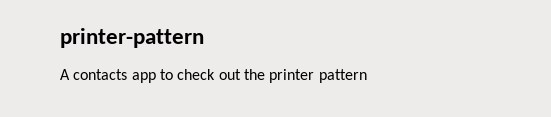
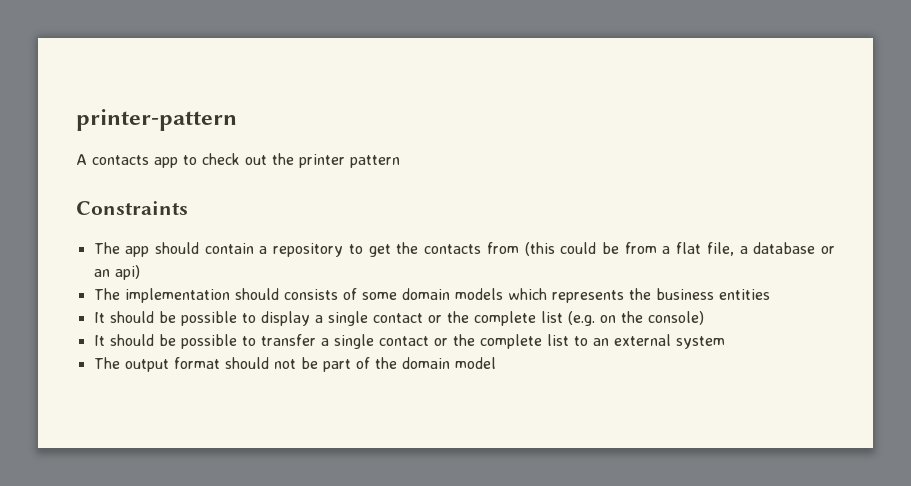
+ Constraints
+ The app should contain a repository to get the contacts from (this could be from a flat file, a database or an api)
+ The implementation should consists of some domain models which represents the business entities
+ It should be possible to display a single contact or the complete list (e.g. on the console)
+ It should be possible to transfer a single contact or the complete list to an external system
+ The output format should not be part of the domain model

